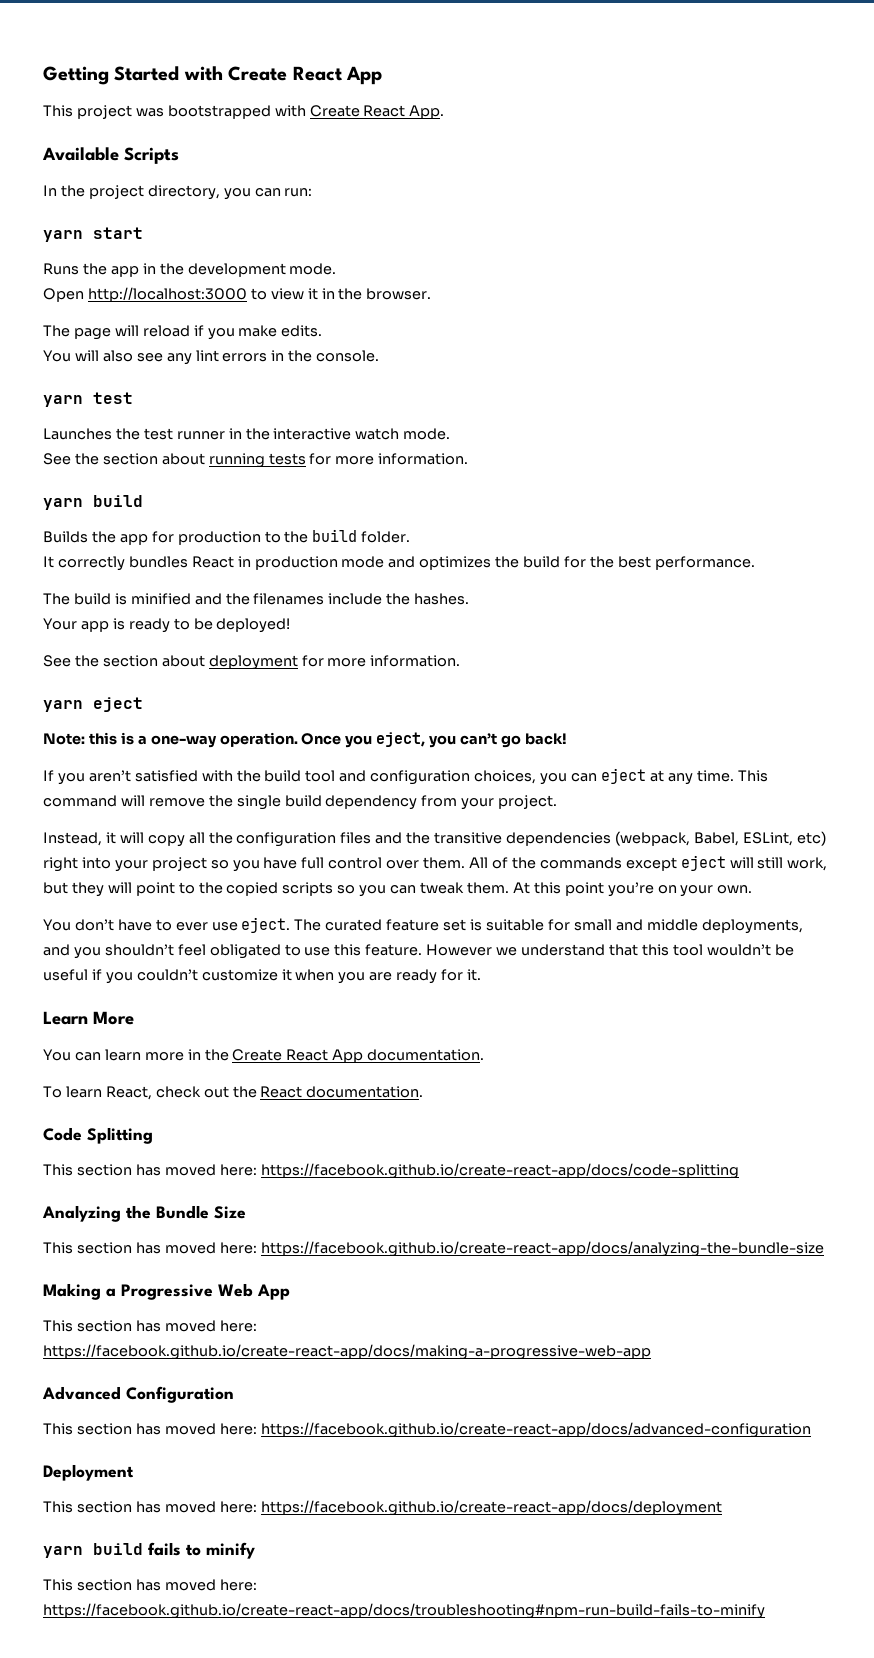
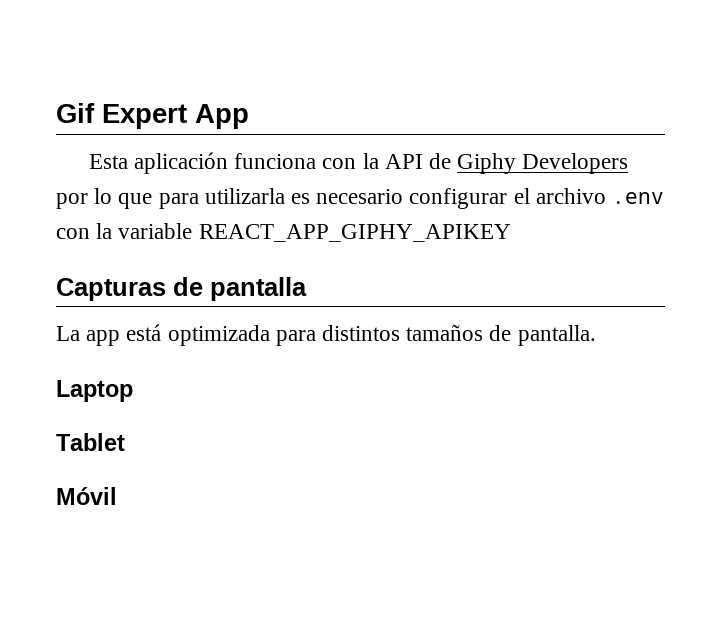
- Getting Started with Create React App
- This project was bootstrapped with Create React App.
- Available Scripts
- In the project directory, you can run:
- yarn start
- Runs the app in the development mode.
- Open http://localhost:3000 to view it in the browser.
- The page will reload if you make edits.
- You will also see any lint errors in the console.
- yarn test
- Launches the test runner in the interactive watch mode.
- See the section about running tests for more information.
- yarn build
- Builds the app for production to the build folder.
- It correctly bundles React in production mode and optimizes the build for the best performance.
- The build is minified and the filenames include the hashes.
- Your app is ready to be deployed!
- See the section about deployment for more information.
- yarn eject
- Note: this is a one-way operation. Once you eject, you can’t go back!
- If you aren’t satisfied with the build tool and configuration choices, you can eject at any time. This command will remove the single build dependency from your project.
- Instead, it will copy all the configuration files and the transitive dependencies (webpack, Babel, ESLint, etc) right into your project so you have full control over them. All of the commands except eject will still work, but they will point to the copied scripts so you can tweak them. At this point you’re on your own.
- You don’t have to ever use eject. The curated feature set is suitable for small and middle deployments, and you shouldn’t feel obligated to use this feature. However we understand that this tool wouldn’t be useful if you couldn’t customize it when you are ready for it.
- Learn More
- You can learn more in the Create React App documentation.
- To learn React, check out the React documentation.
- Code Splitting
- This section has moved here: https://facebook.github.io/create-react-app/docs/code-splitting
- Analyzing the Bundle Size
- This section has moved here: https://facebook.github.io/create-react-app/docs/analyzing-the-bundle-size
- Making a Progressive Web App
- This section has moved here: https://facebook.github.io/create-react-app/docs/making-a-progressive-web-app
- Advanced Configuration
- This section has moved here: https://facebook.github.io/create-react-app/docs/advanced-configuration
- Deployment
- This section has moved here: https://facebook.github.io/create-react-app/docs/deployment
- yarn build fails to minify
- This section has moved here: https://facebook.github.io/create-react-app/docs/troubleshooting#npm-run-build-fails-to-minify
+ Gif Expert App
+ Esta aplicación funciona con la API de Giphy Developers por lo que para utilizarla es necesario configurar el archivo .env con la variable REACT_APP_GIPHY_APIKEY
+ Capturas de pantalla
+ La app está optimizada para distintos tamaños de pantalla.
+ Laptop
+ Tablet
+ Móvil

